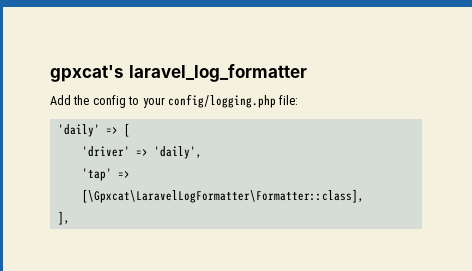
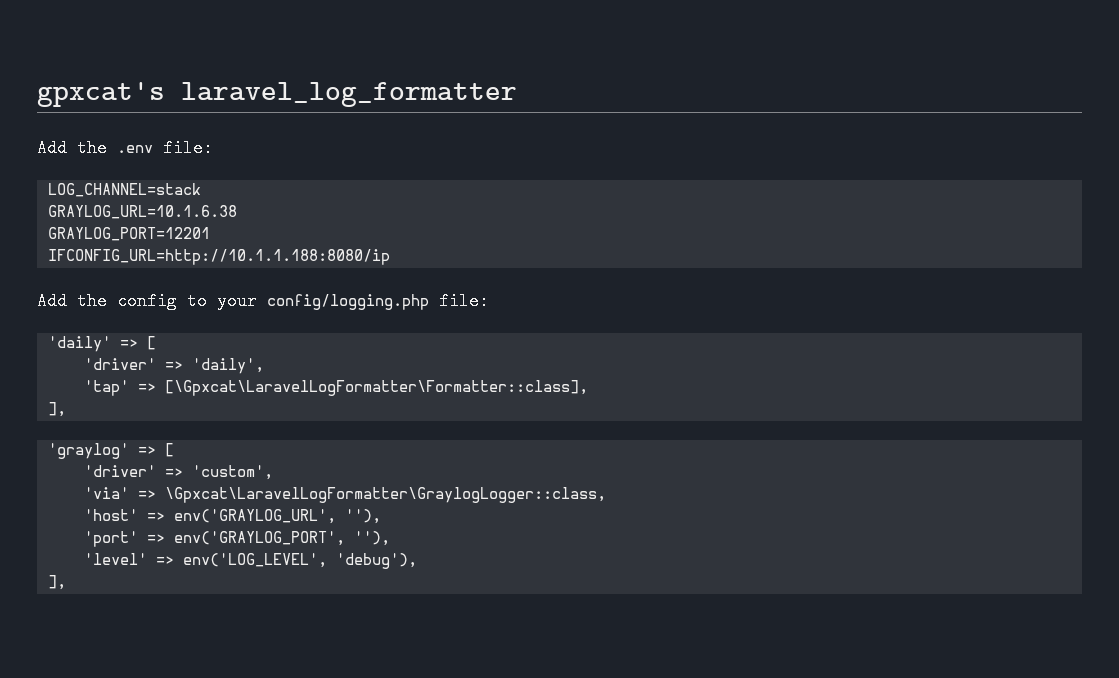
+ Add the .env file:
+ LOG_CHANNEL=stack
+ GRAYLOG_URL=10.1.6.38
+ GRAYLOG_PORT=12201
+ IFCONFIG_URL=http://10.1.1.188:8080/ip
+ 'graylog' => [
+ 'driver' => 'custom',
+ 'via' => \Gpxcat\LaravelLogFormatter\GraylogLogger::class,
+ 'host' => env('GRAYLOG_URL', ''),
+ 'port' => env('GRAYLOG_PORT', ''),
+ 'level' => env('LOG_LEVEL', 'debug'),
+ ],

